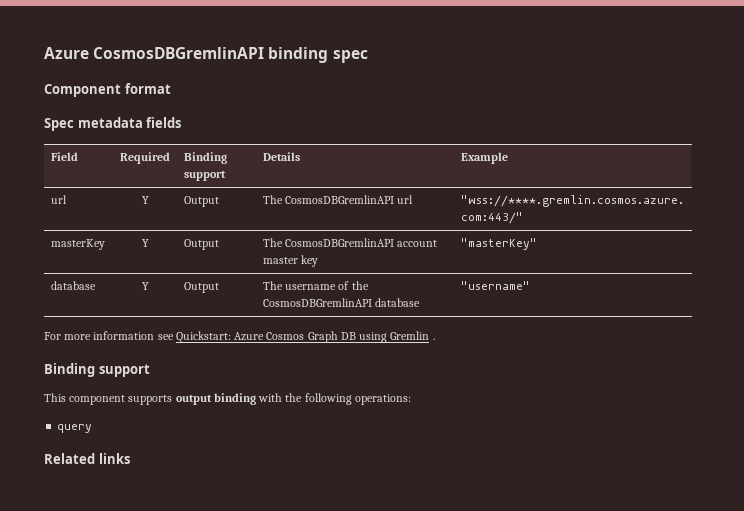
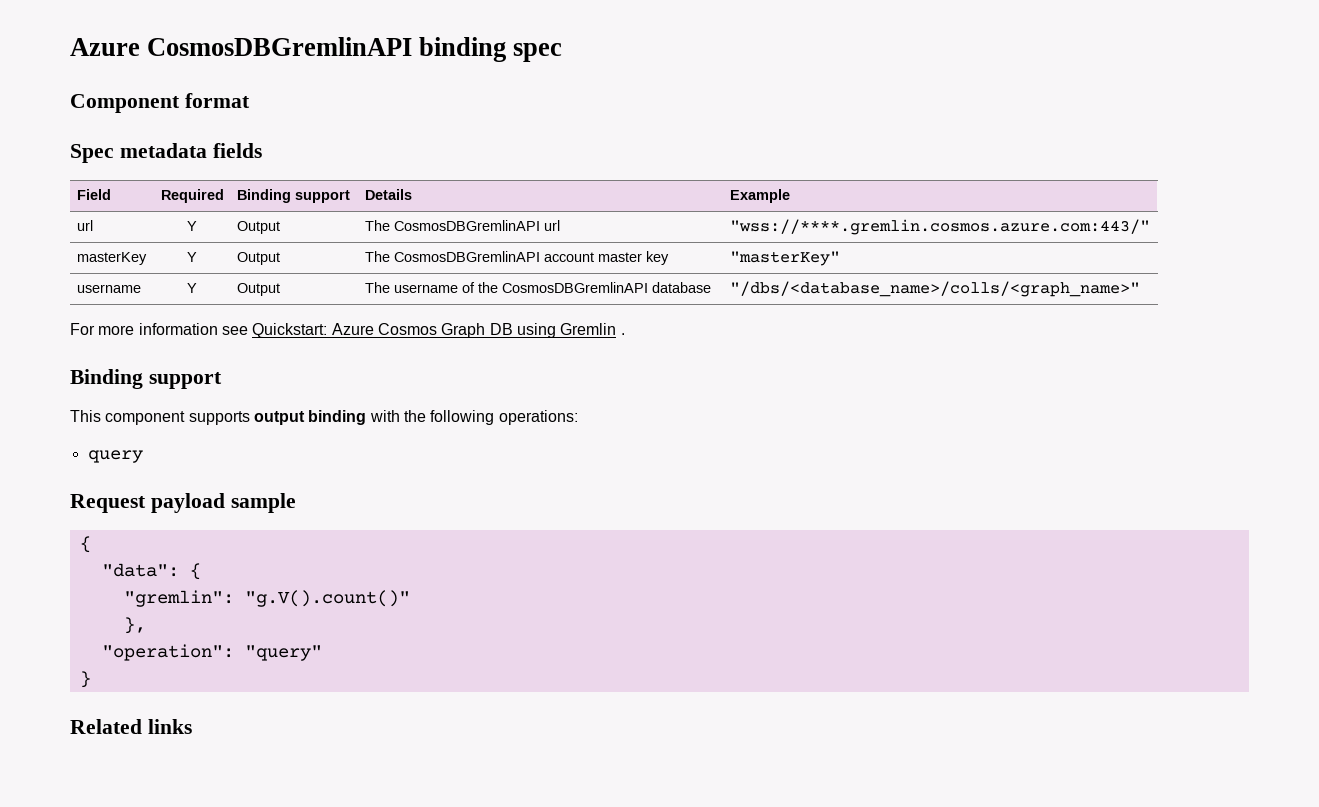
- database | Y | Output | The username of the CosmosDBGremlinAPI database | "username"
+ username | Y | Output | The username of the CosmosDBGremlinAPI database | "/dbs/<database_name>/colls/<graph_name>"
+ Request payload sample
+ {
+ "data": {
+ "gremlin": "g.V().count()"
+ },
+ "operation": "query"
+ }

